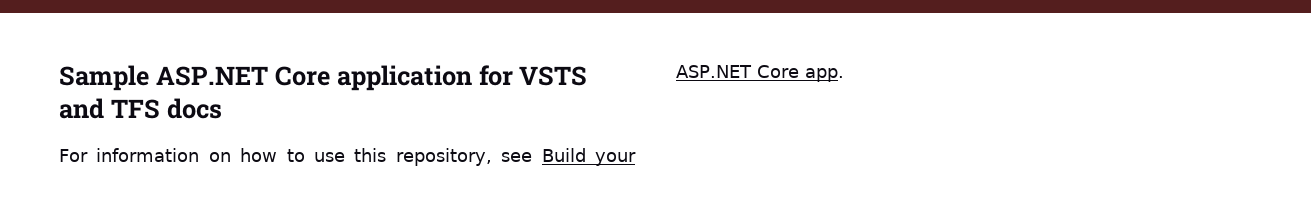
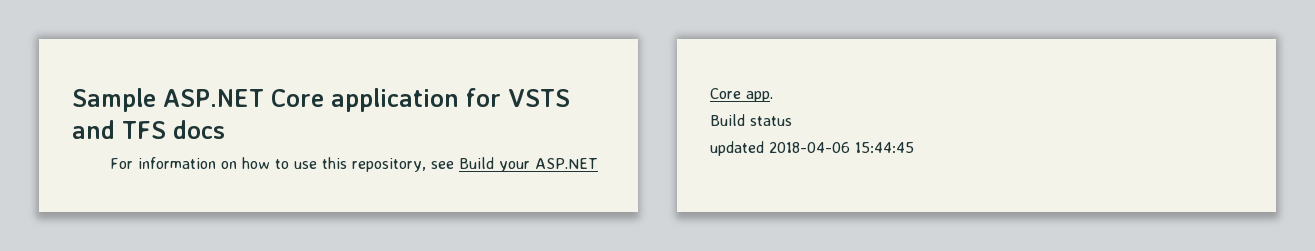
+ Build status
+ updated 2018-04-06 15:44:45

